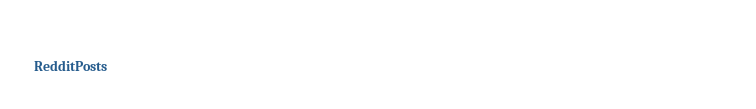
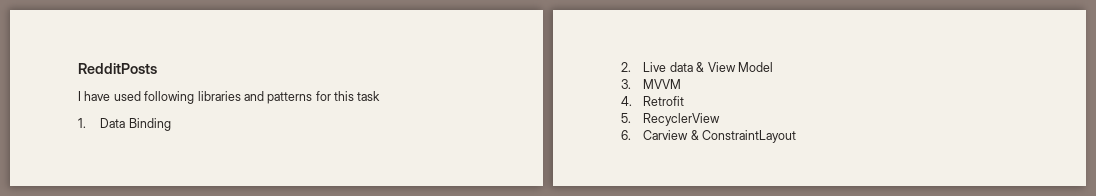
+ I have used following libraries and patterns for this task
+ 1. Data Binding
+ 2. Live data & View Model
+ 3. MVVM
+ 4. Retrofit
+ 5. RecyclerView
+ 6. Carview & ConstraintLayout

